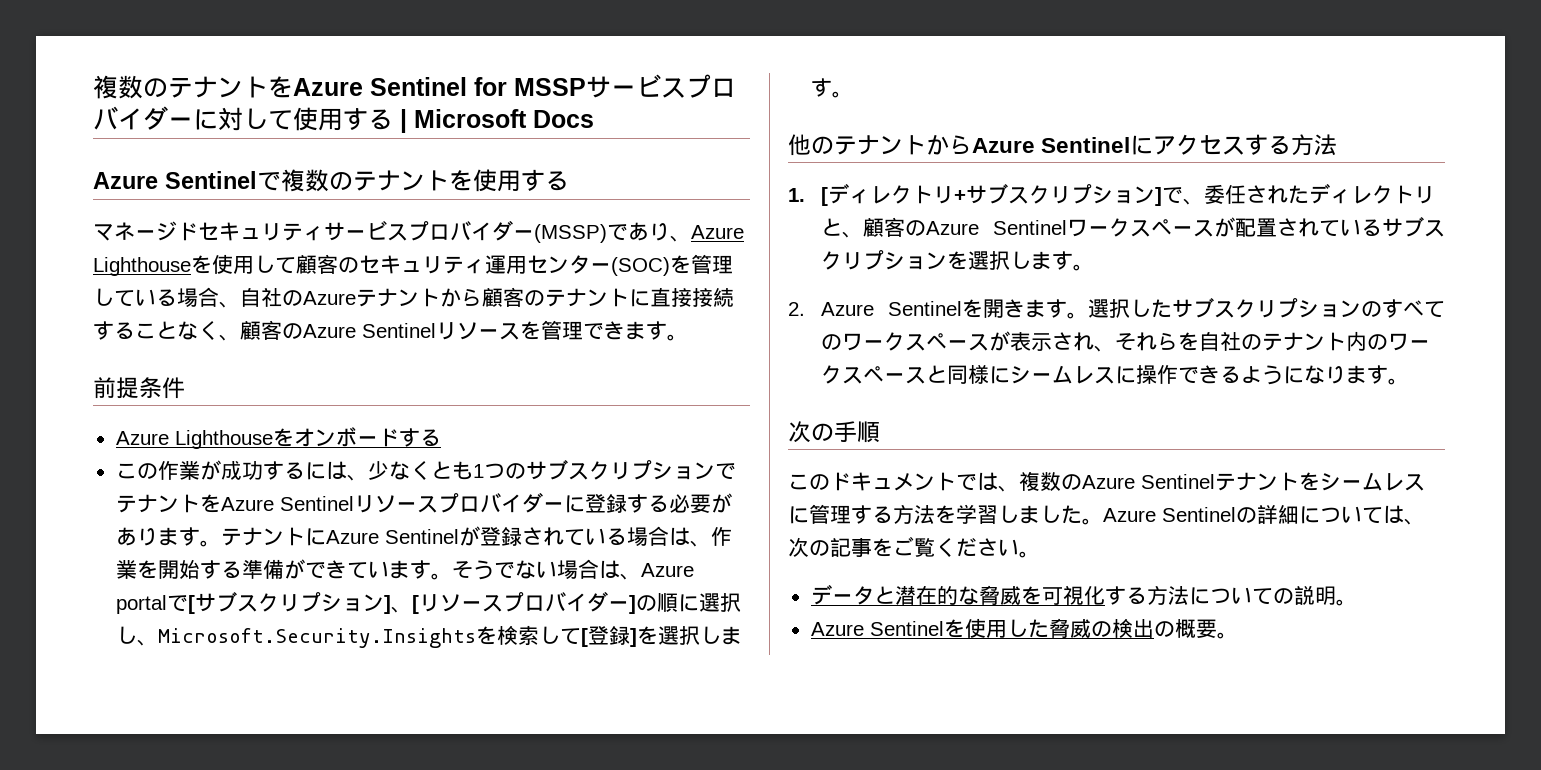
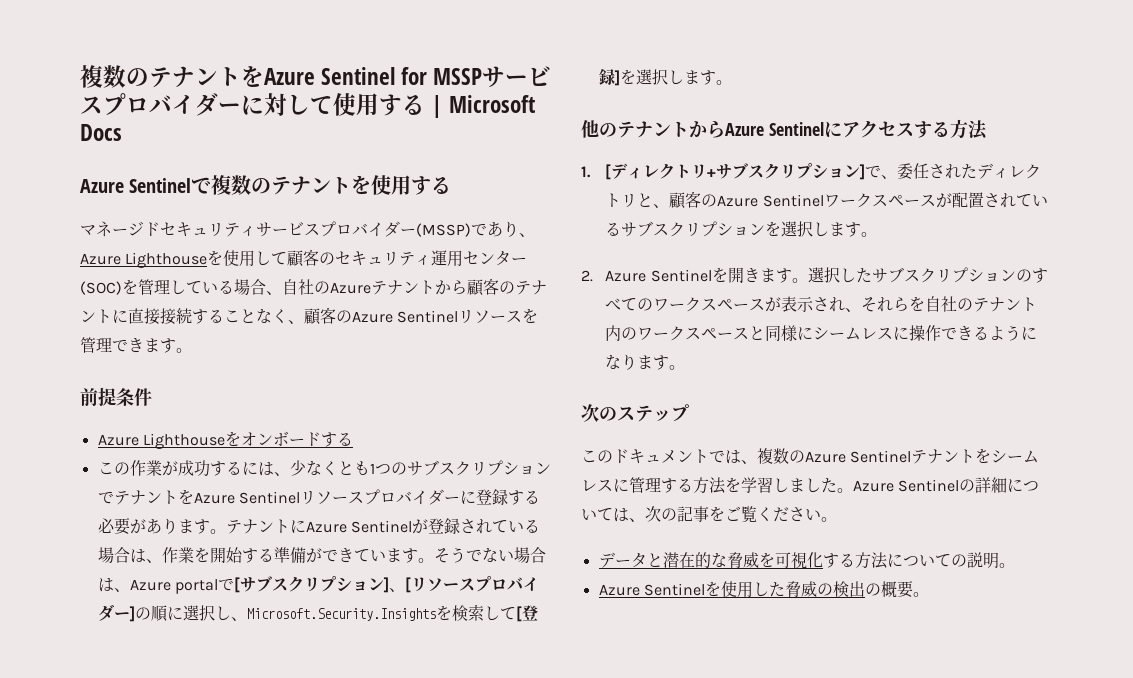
- 次の手順
+ 次のステップ

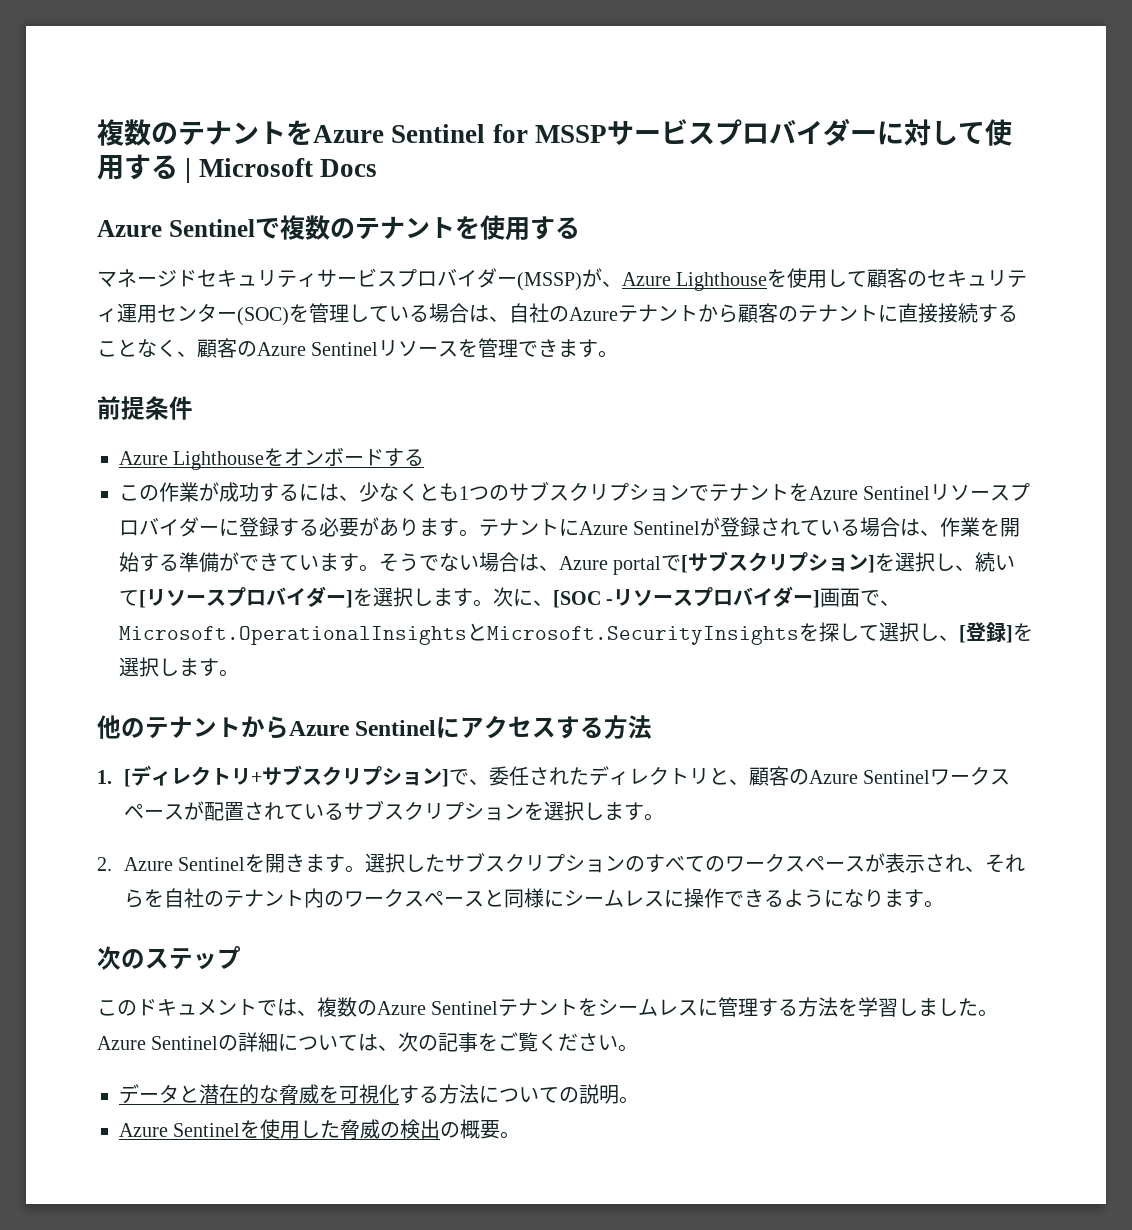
- マネージドセキュリティサービスプロバイダー(MSSP)であり、Azure Lighthouseを使用して顧客のセキュリティ運用センター(SOC)を管理している場合、自社のAzureテナントから顧客のテナントに直接接続することなく、顧客のAzure Sentinelリソースを管理できます。
+ マネージドセキュリティサービスプロバイダー(MSSP)が、Azure Lighthouseを使用して顧客のセキュリティ運用センター(SOC)を管理している場合は、自社のAzureテナントから顧客のテナントに直接接続することなく、顧客のAzure Sentinelリソースを管理できます。
- そうでない場合は、Azure portalで[サブスクリプション]、[リソースプロバイダー]の順に選択し、Microsoft.Security.Insightsを検索して[登録]を選択します。
+ そうでない場合は、Azure portalで[サブスクリプション]を選択し、続いて[リソースプロバイダー]を選択します。次に、[SOC -リソースプロバイダー]画面で、Microsoft.OperationalInsightsとMicrosoft.SecurityInsightsを探して選択し、[登録]を選択します。

